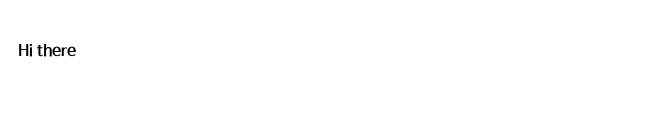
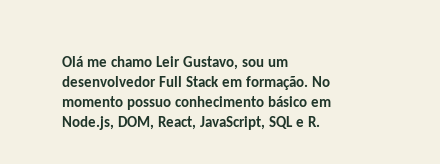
- Hi there
+ Olá me chamo Leir Gustavo, sou um desenvolvedor Full Stack em formação. No momento possuo conhecimento básico em Node.js, DOM, React, JavaScript, SQL e R.

